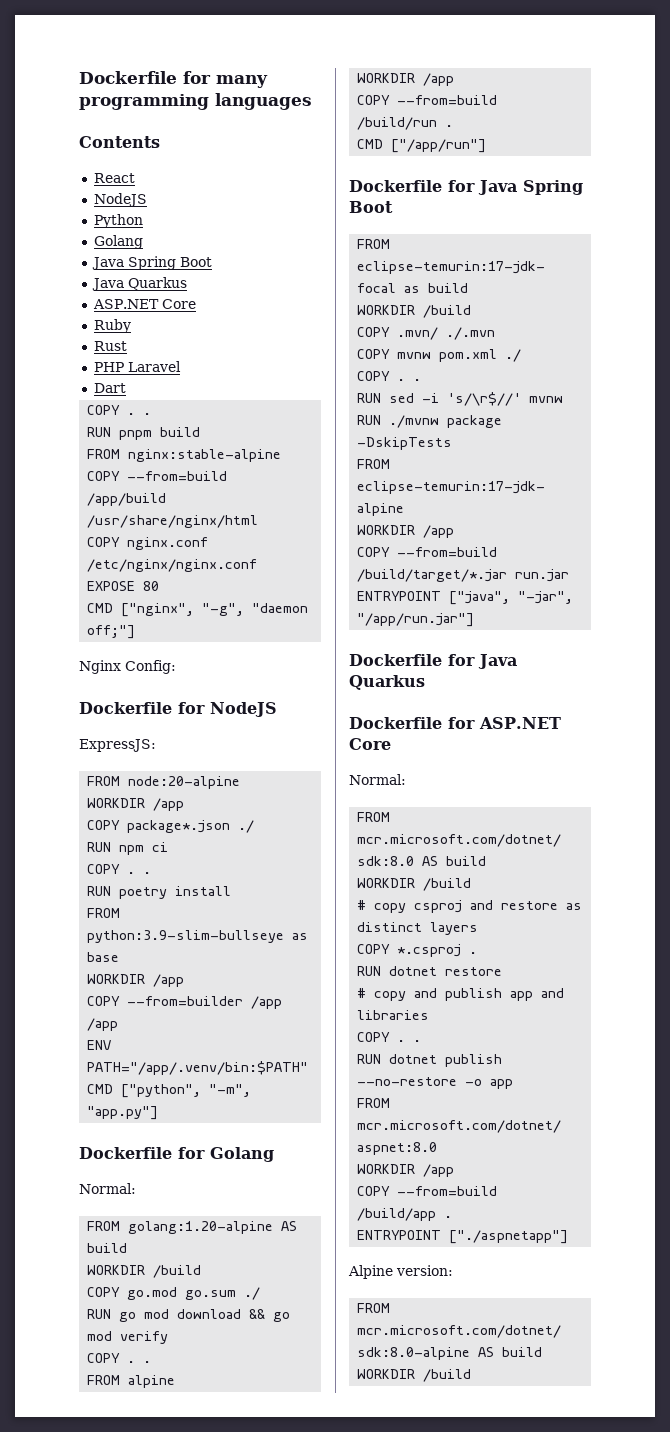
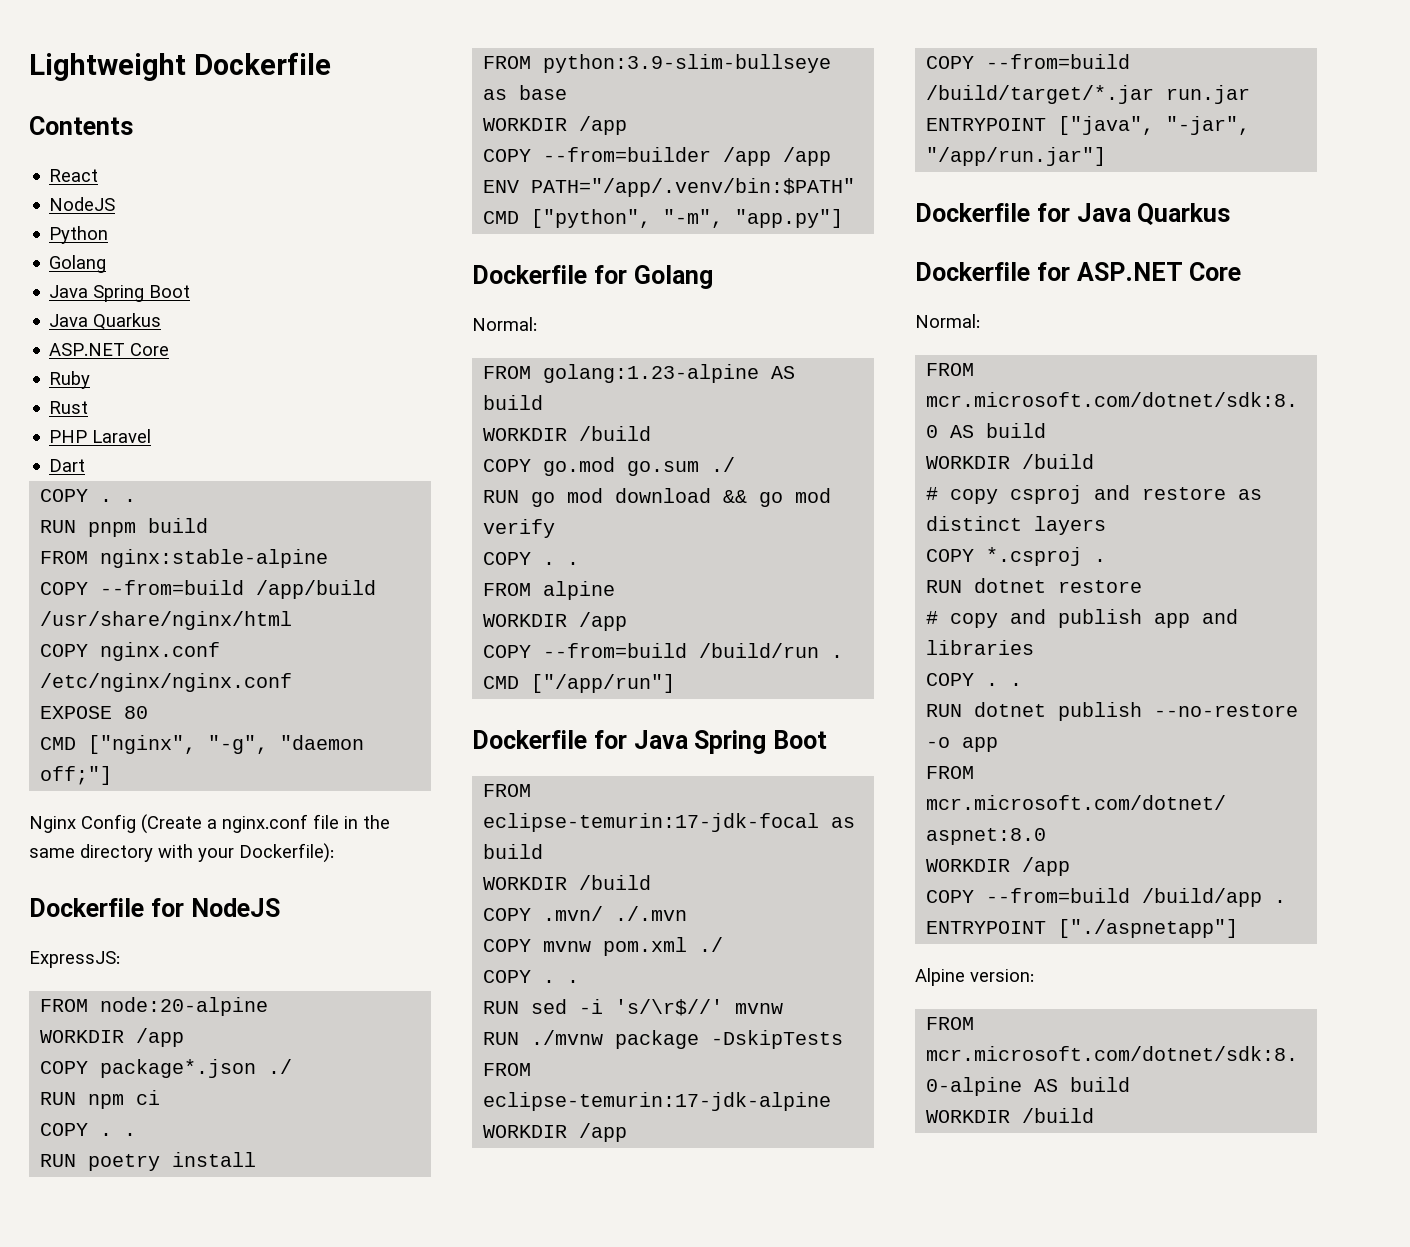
- Dockerfile for many programming languages
+ Lightweight Dockerfile
- Nginx Config:
+ Nginx Config (Create a nginx.conf file in the same directory with your Dockerfile):
- FROM golang:1.20-alpine AS build
+ FROM golang:1.23-alpine AS build

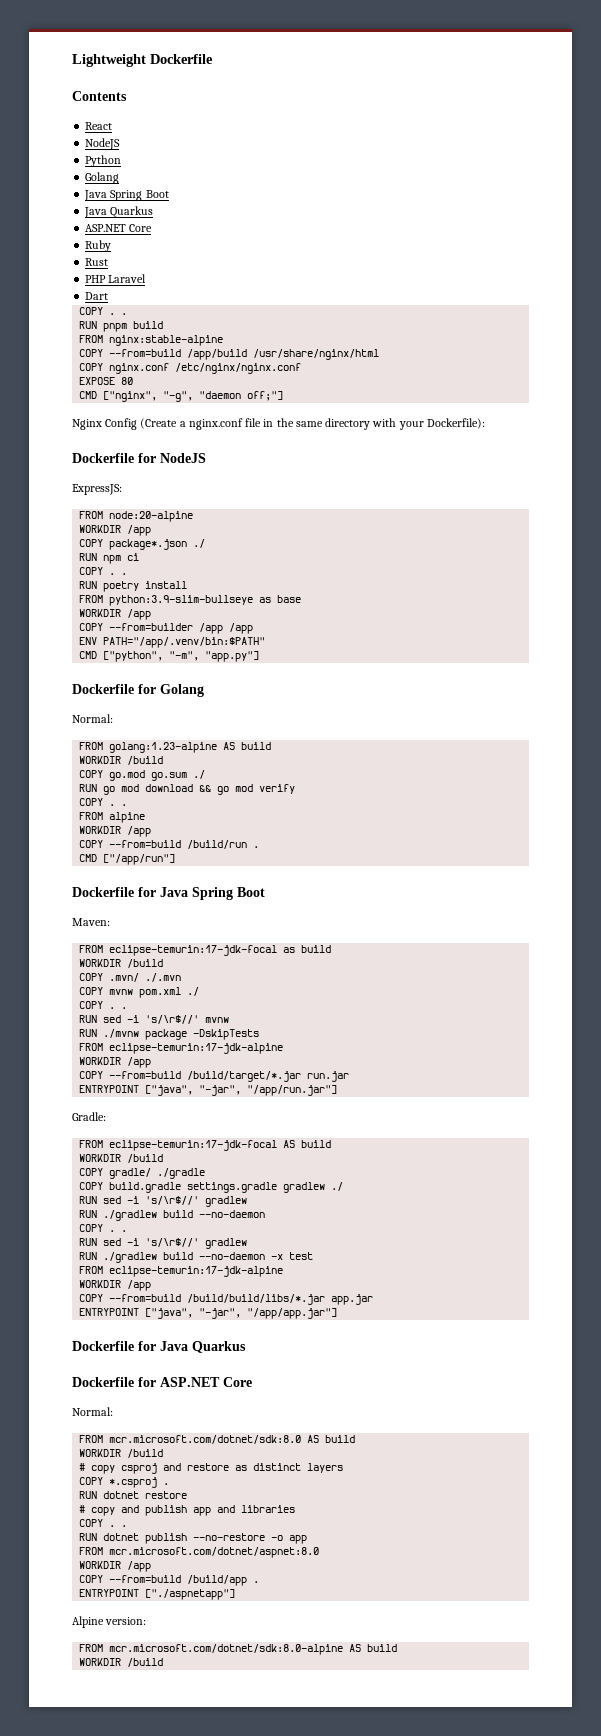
+ Maven:
+ Gradle:
+ FROM eclipse-temurin:17-jdk-focal AS build
+ WORKDIR /build
+ COPY gradle/ ./gradle
+ COPY build.gradle settings.gradle gradlew ./
+ RUN sed -i 's/\r$//' gradlew
+ RUN ./gradlew build --no-daemon
+ COPY . .
+ RUN sed -i 's/\r$//' gradlew
+ RUN ./gradlew build --no-daemon -x test
+ FROM eclipse-temurin:17-jdk-alpine
+ WORKDIR /app
+ COPY --from=build /build/build/libs/*.jar app.jar
+ ENTRYPOINT ["java", "-jar", "/app/app.jar"]

